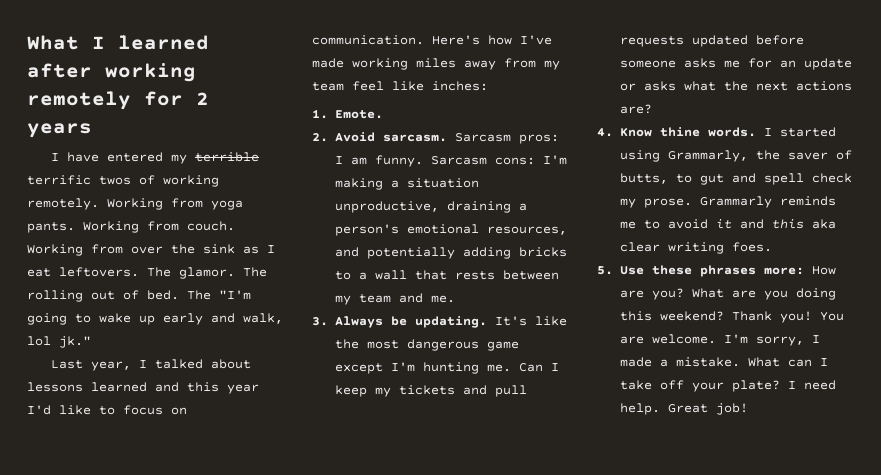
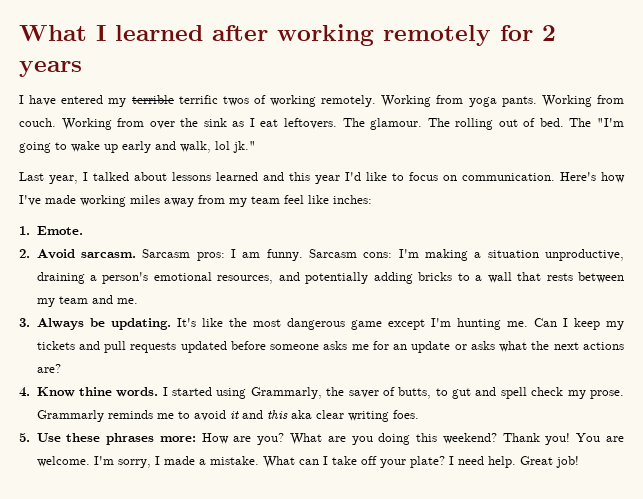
- The glamor.
+ The glamour.

